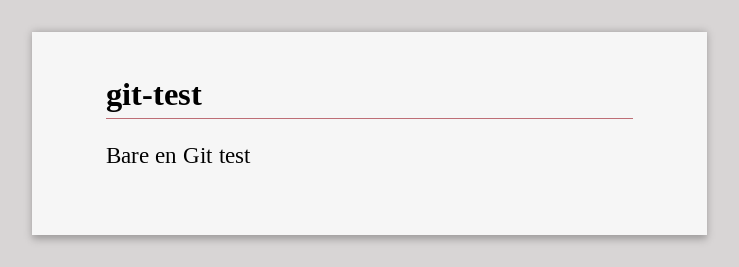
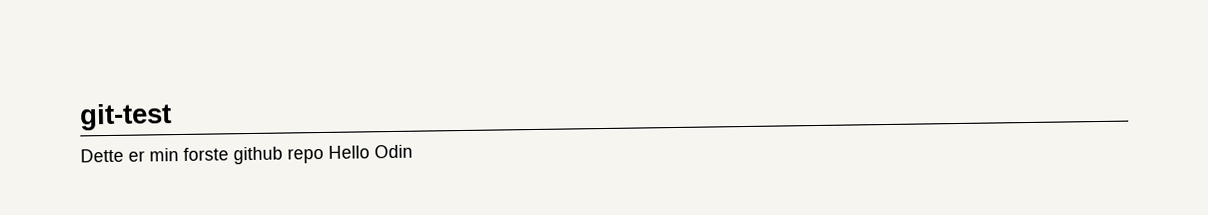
- Bare en Git test
+ Dette er min forste github repo Hello Odin

